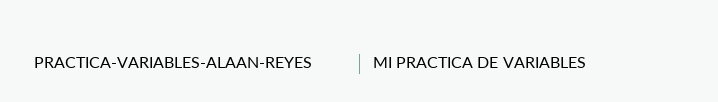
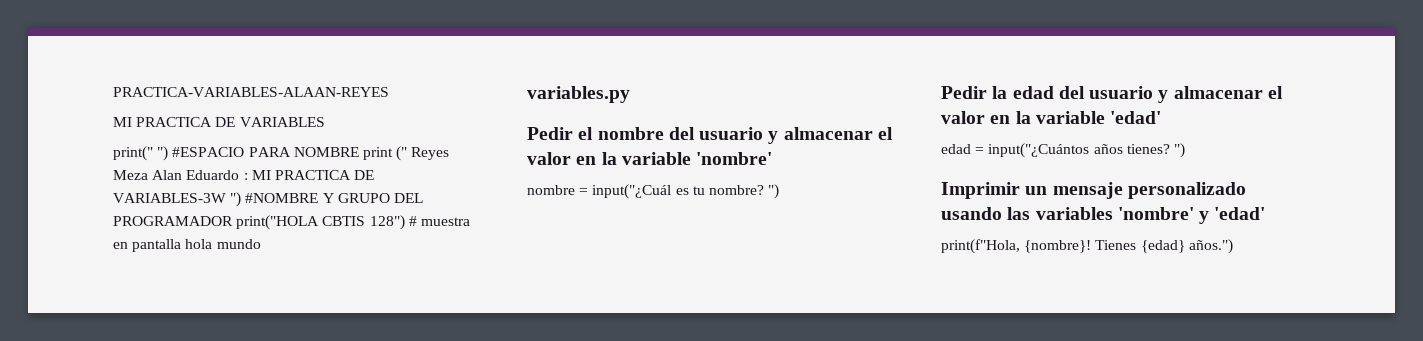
+ print(" ") #ESPACIO PARA NOMBRE print (" Reyes Meza Alan Eduardo : MI PRACTICA DE VARIABLES-3W ") #NOMBRE Y GRUPO DEL PROGRAMADOR print("HOLA CBTIS 128") # muestra en pantalla hola mundo
+ variables.py
+ Pedir el nombre del usuario y almacenar el valor en la variable 'nombre'
+ nombre = input("¿Cuál es tu nombre? ")
+ Pedir la edad del usuario y almacenar el valor en la variable 'edad'
+ edad = input("¿Cuántos años tienes? ")
+ Imprimir un mensaje personalizado usando las variables 'nombre' y 'edad'
+ print(f"Hola, {nombre}! Tienes {edad} años.")

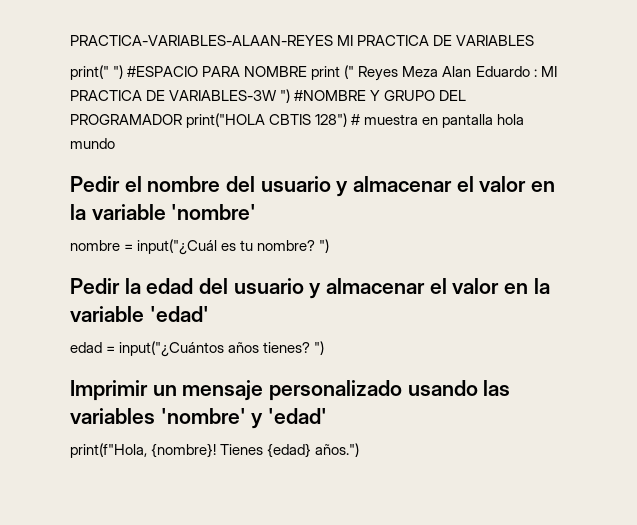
- PRACTICA-VARIABLES-ALAAN-REYES
- MI PRACTICA DE VARIABLES
+ PRACTICA-VARIABLES-ALAAN-REYES MI PRACTICA DE VARIABLES
- variables.py

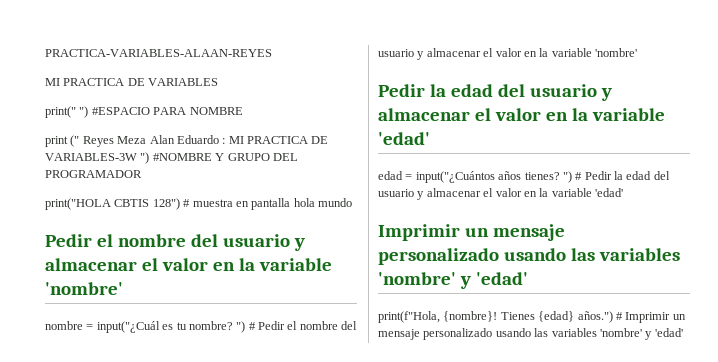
- PRACTICA-VARIABLES-ALAAN-REYES MI PRACTICA DE VARIABLES
+ PRACTICA-VARIABLES-ALAAN-REYES
+ MI PRACTICA DE VARIABLES
- print(" ") #ESPACIO PARA NOMBRE print (" Reyes Meza Alan Eduardo : MI PRACTICA DE VARIABLES-3W ") #NOMBRE Y GRUPO DEL PROGRAMADOR print("HOLA CBTIS 128") # muestra en pantalla hola mundo
+ print(" ") #ESPACIO PARA NOMBRE
+ print (" Reyes Meza Alan Eduardo : MI PRACTICA DE VARIABLES-3W ") #NOMBRE Y GRUPO DEL PROGRAMADOR
+ print("HOLA CBTIS 128") # muestra en pantalla hola mundo
- nombre = input("¿Cuál es tu nombre? ")
+ nombre = input("¿Cuál es tu nombre? ") # Pedir el nombre del usuario y almacenar el valor en la variable 'nombre'
- edad = input("¿Cuántos años tienes? ")
+ edad = input("¿Cuántos años tienes? ") # Pedir la edad del usuario y almacenar el valor en la variable 'edad'
+ # Imprimir un mensaje personalizado usando las variables 'nombre' y 'edad'

